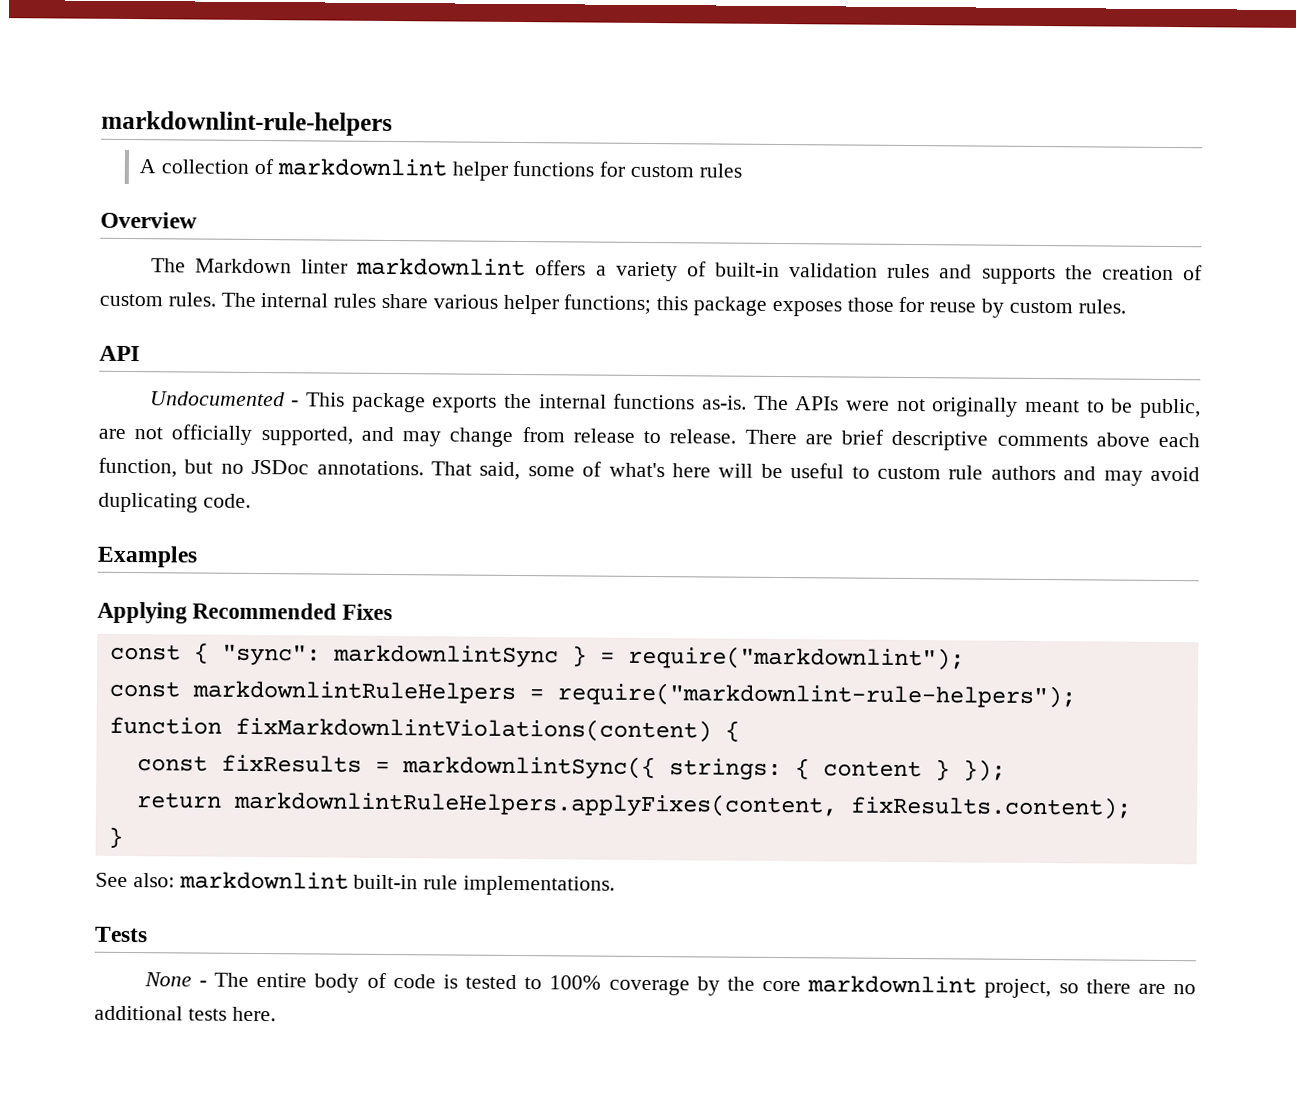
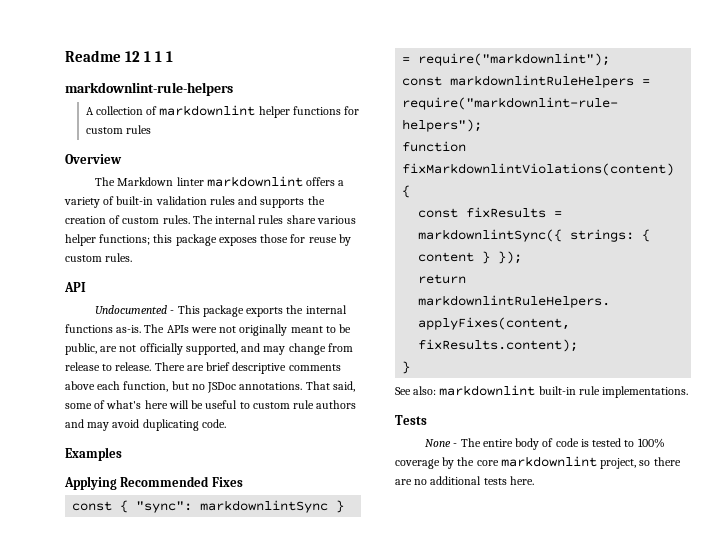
+ Readme 12 1 1 1

